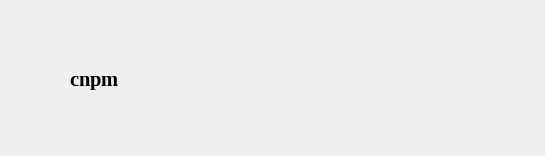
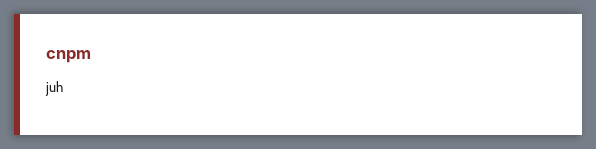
+ juh

